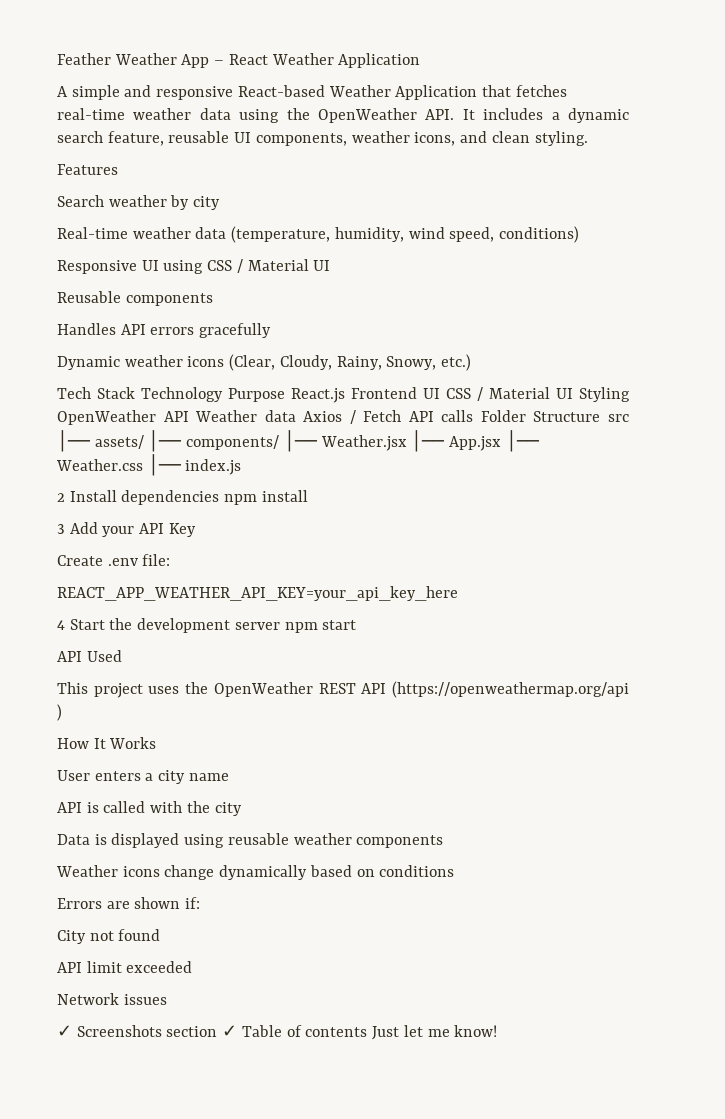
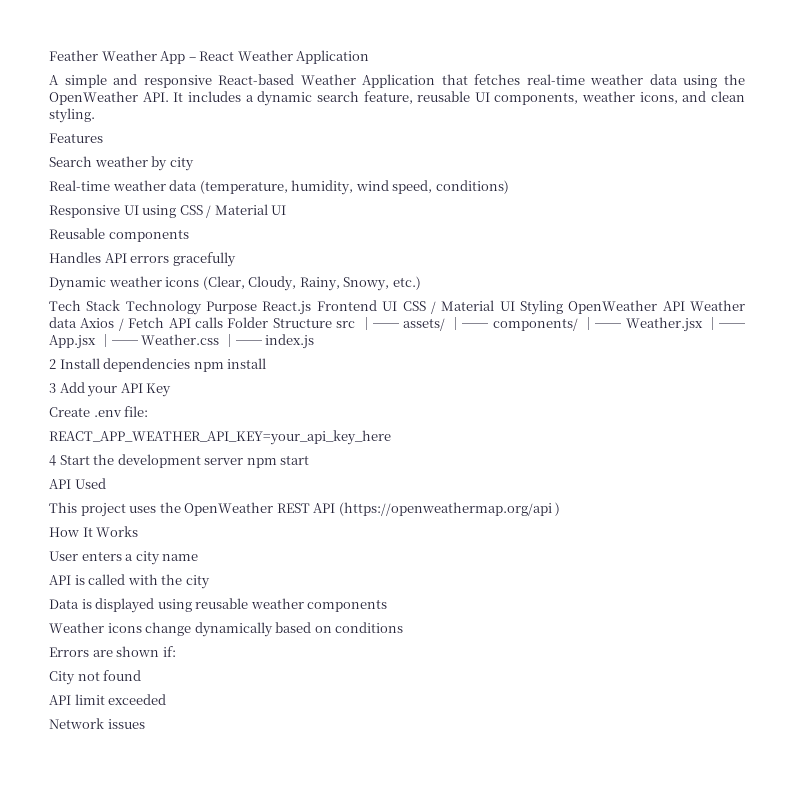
- ✓ Screenshots section ✓ Table of contents Just let me know!

